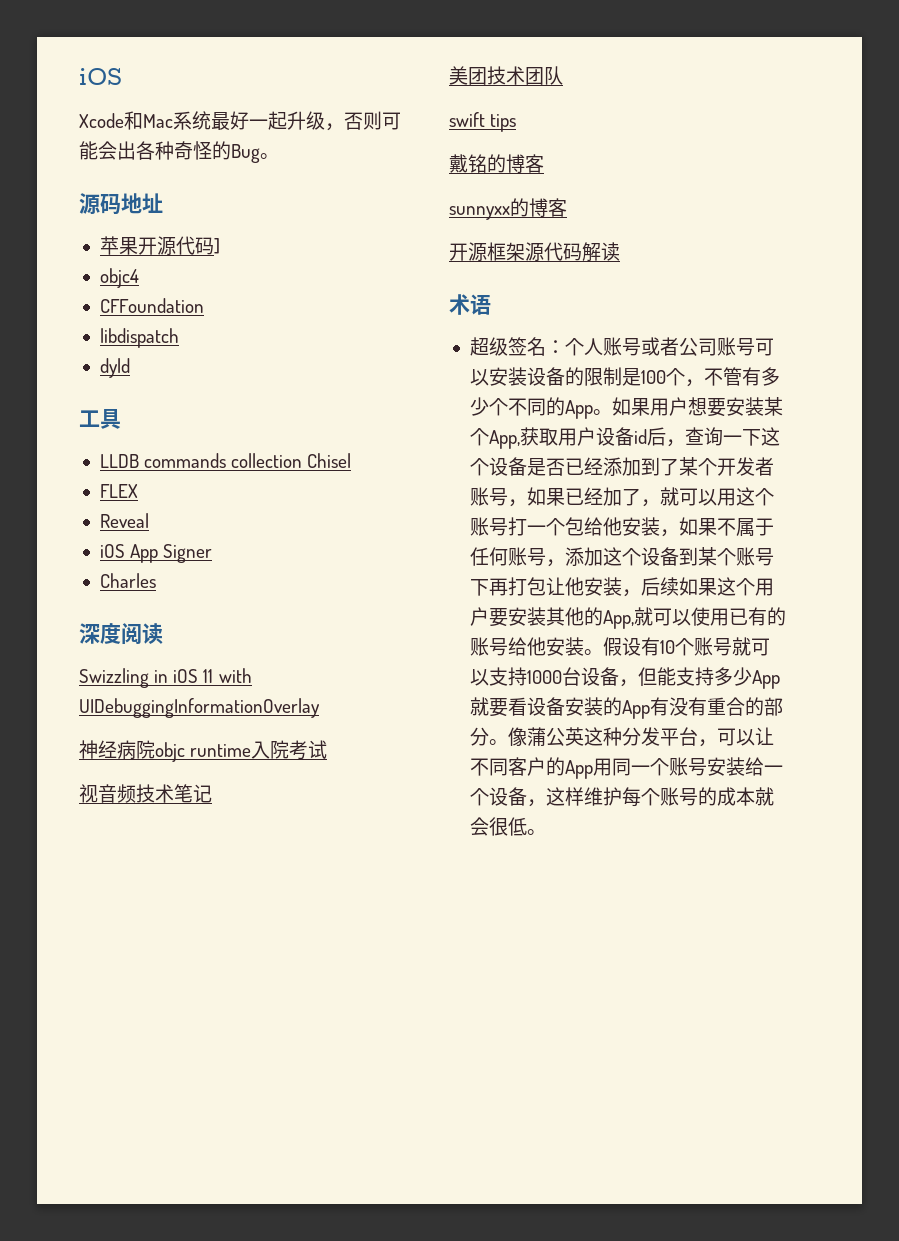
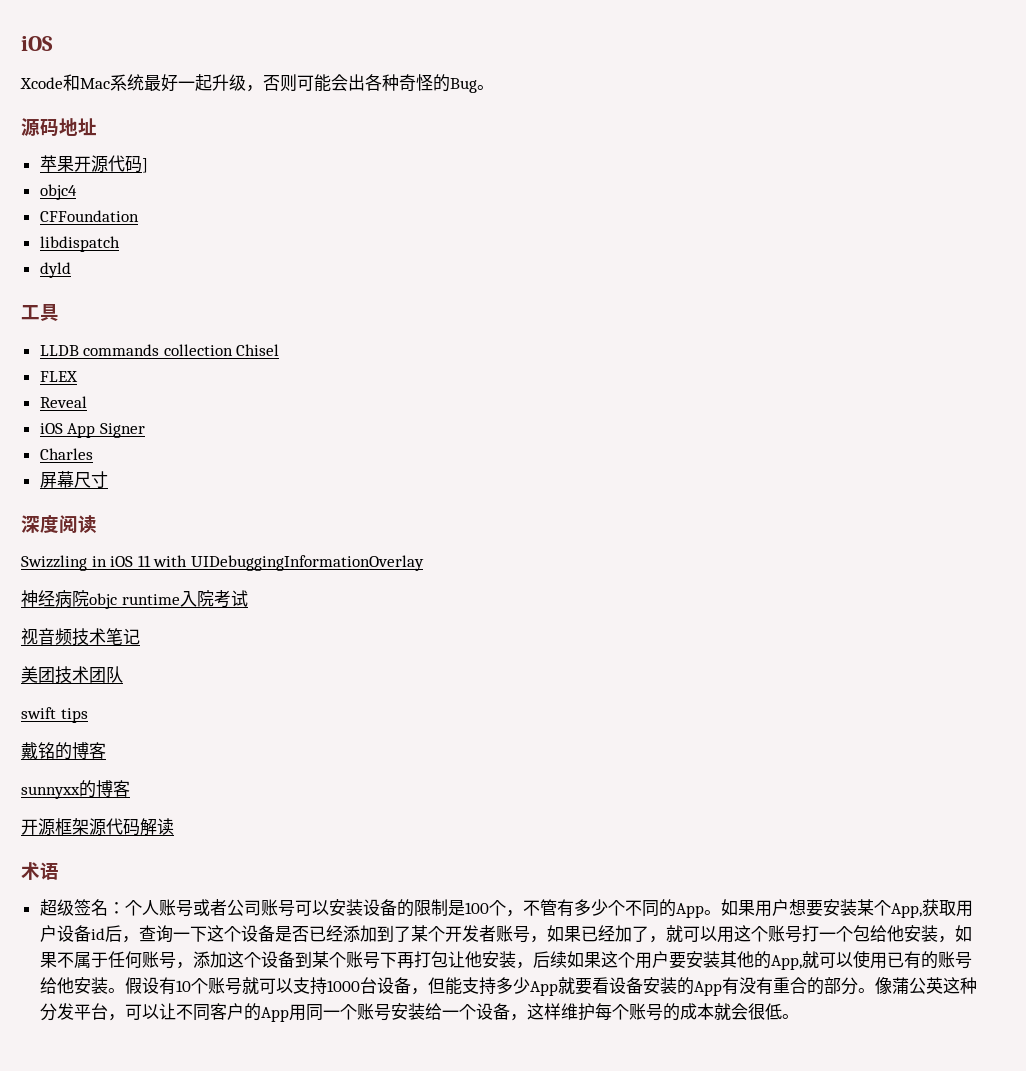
+ 屏幕尺寸

